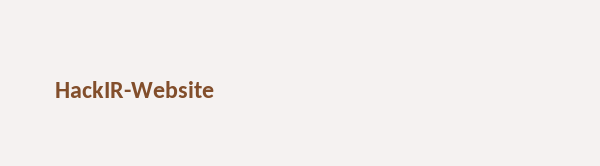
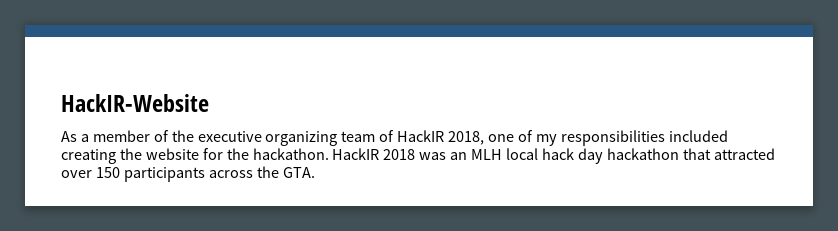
+ As a member of the executive organizing team of HackIR 2018, one of my responsibilities included creating the website for the hackathon. HackIR 2018 was an MLH local hack day hackathon that attracted over 150 participants across the GTA.

